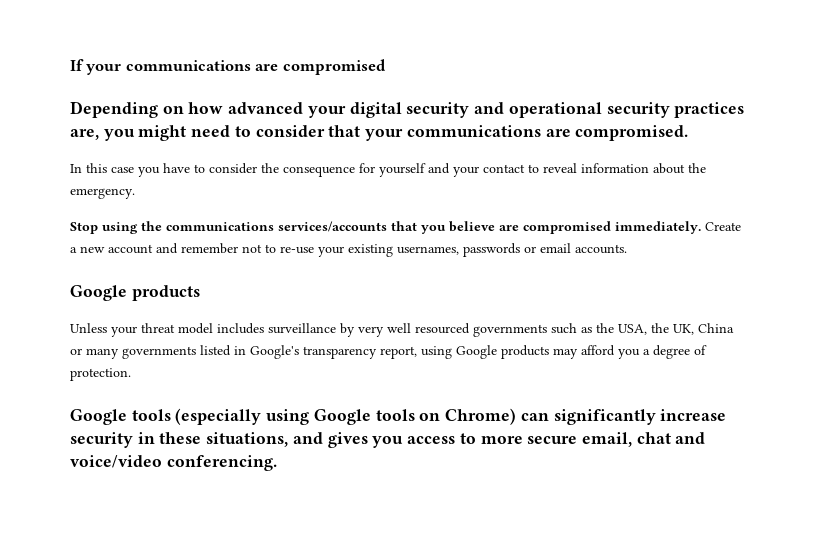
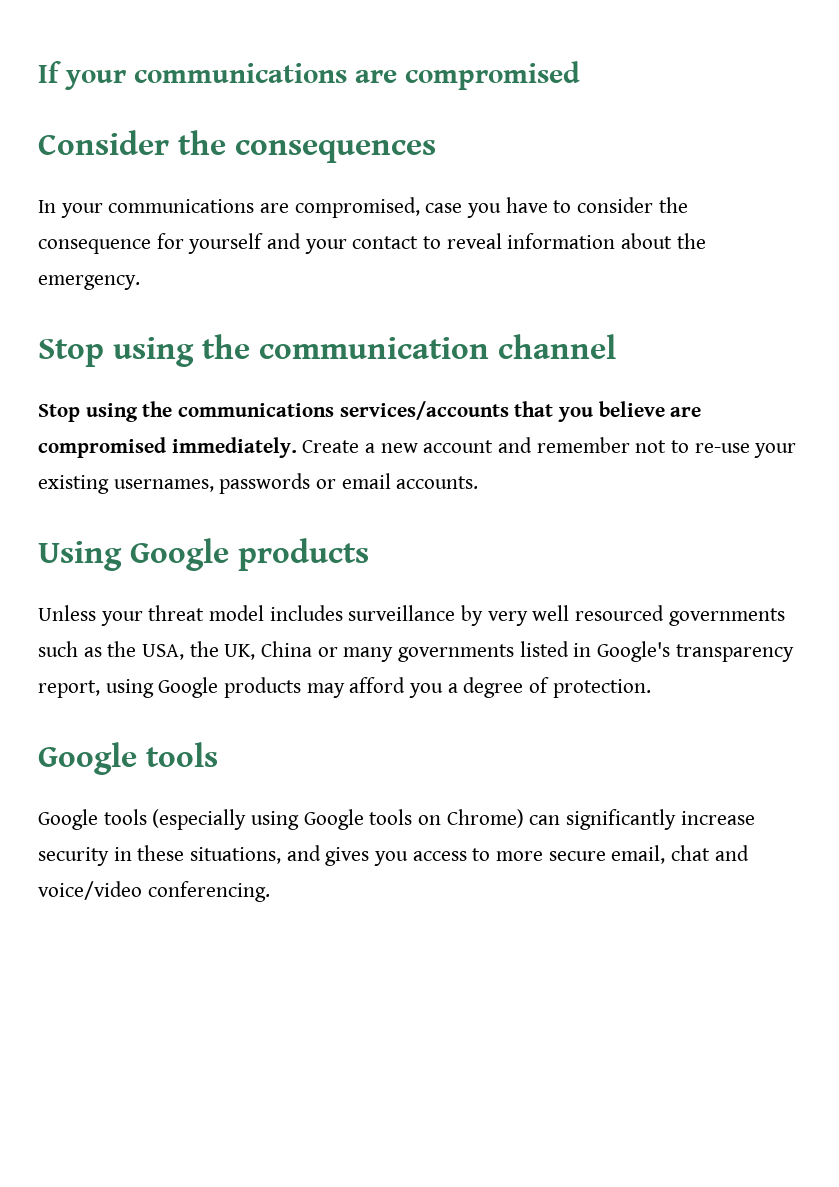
- Depending on how advanced your digital security and operational security practices are, you might need to consider that your communications are compromised.
- In this case you have to consider the consequence for yourself and your contact to reveal information about the emergency.
+ Consider the consequences
+ In your communications are compromised, case you have to consider the consequence for yourself and your contact to reveal information about the emergency.
+ Stop using the communication channel
  Create a new account and remember not to re-use your existing usernames, passwords or email accounts.
- Google products
+ Using Google products
  Unless your threat model includes surveillance by very well resourced governments such as the USA, the UK, China or many governments listed in Google's transparency report, using Google products may afford you a degree of protection.
+ Google tools

